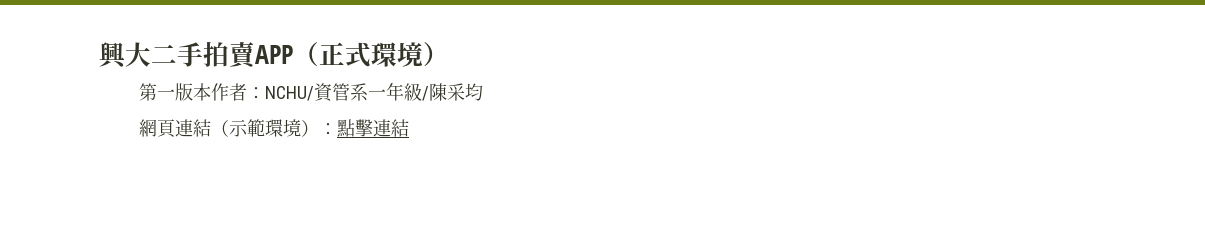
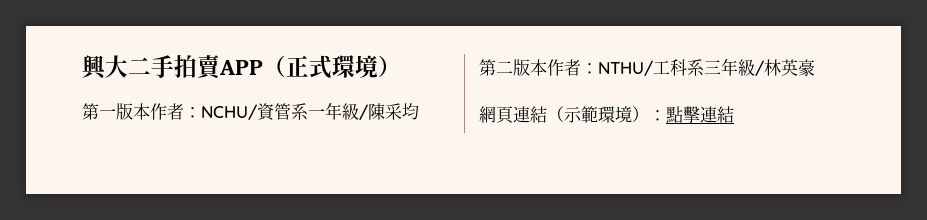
+ 第二版本作者：NTHU/工科系三年級/林英豪

